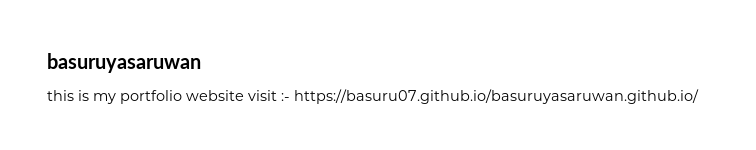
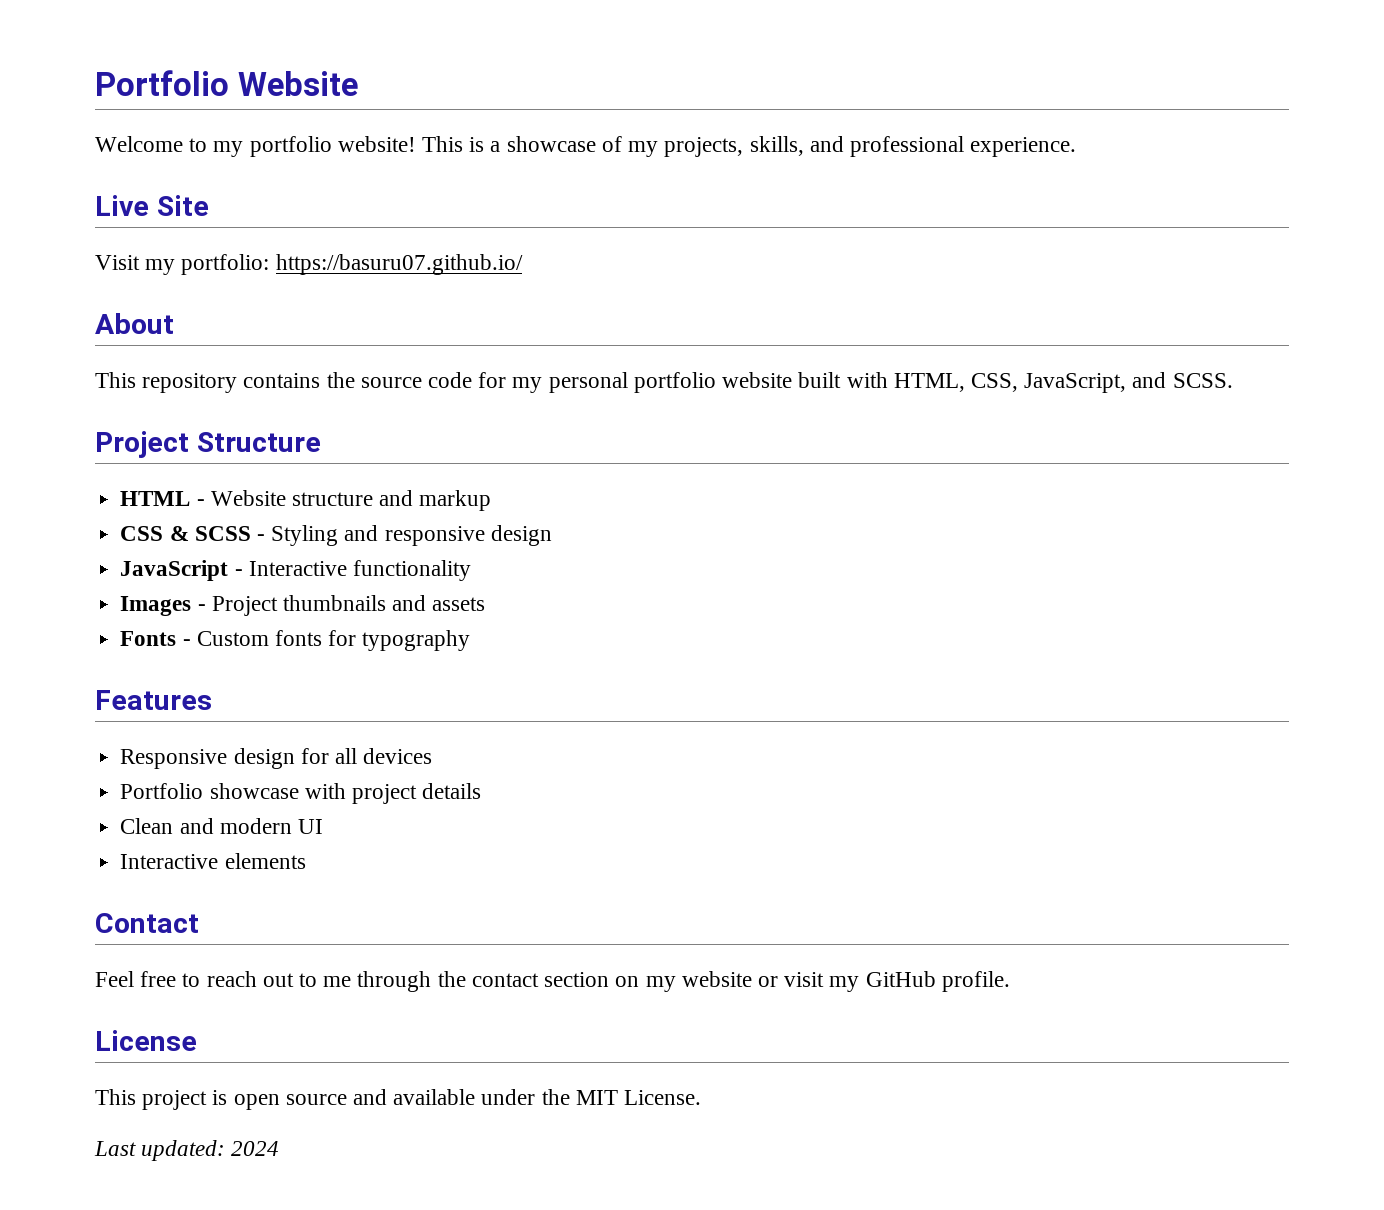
- basuruyasaruwan
- this is my portfolio website visit :- https://basuru07.github.io/basuruyasaruwan.github.io/
+ Portfolio Website
+ Welcome to my portfolio website! This is a showcase of my projects, skills, and professional experience.
+ Live Site
+ Visit my portfolio: https://basuru07.github.io/
+ About
+ This repository contains the source code for my personal portfolio website built with HTML, CSS, JavaScript, and SCSS.
+ Project Structure
+ HTML - Website structure and markup
+ CSS & SCSS - Styling and responsive design
+ JavaScript - Interactive functionality
+ Images - Project thumbnails and assets
+ Fonts - Custom fonts for typography
+ Features
+ Responsive design for all devices
+ Portfolio showcase with project details
+ Clean and modern UI
+ Interactive elements
+ Contact
+ Feel free to reach out to me through the contact section on my website or visit my GitHub profile.
+ License
+ This project is open source and available under the MIT License.
+ Last updated: 2024

